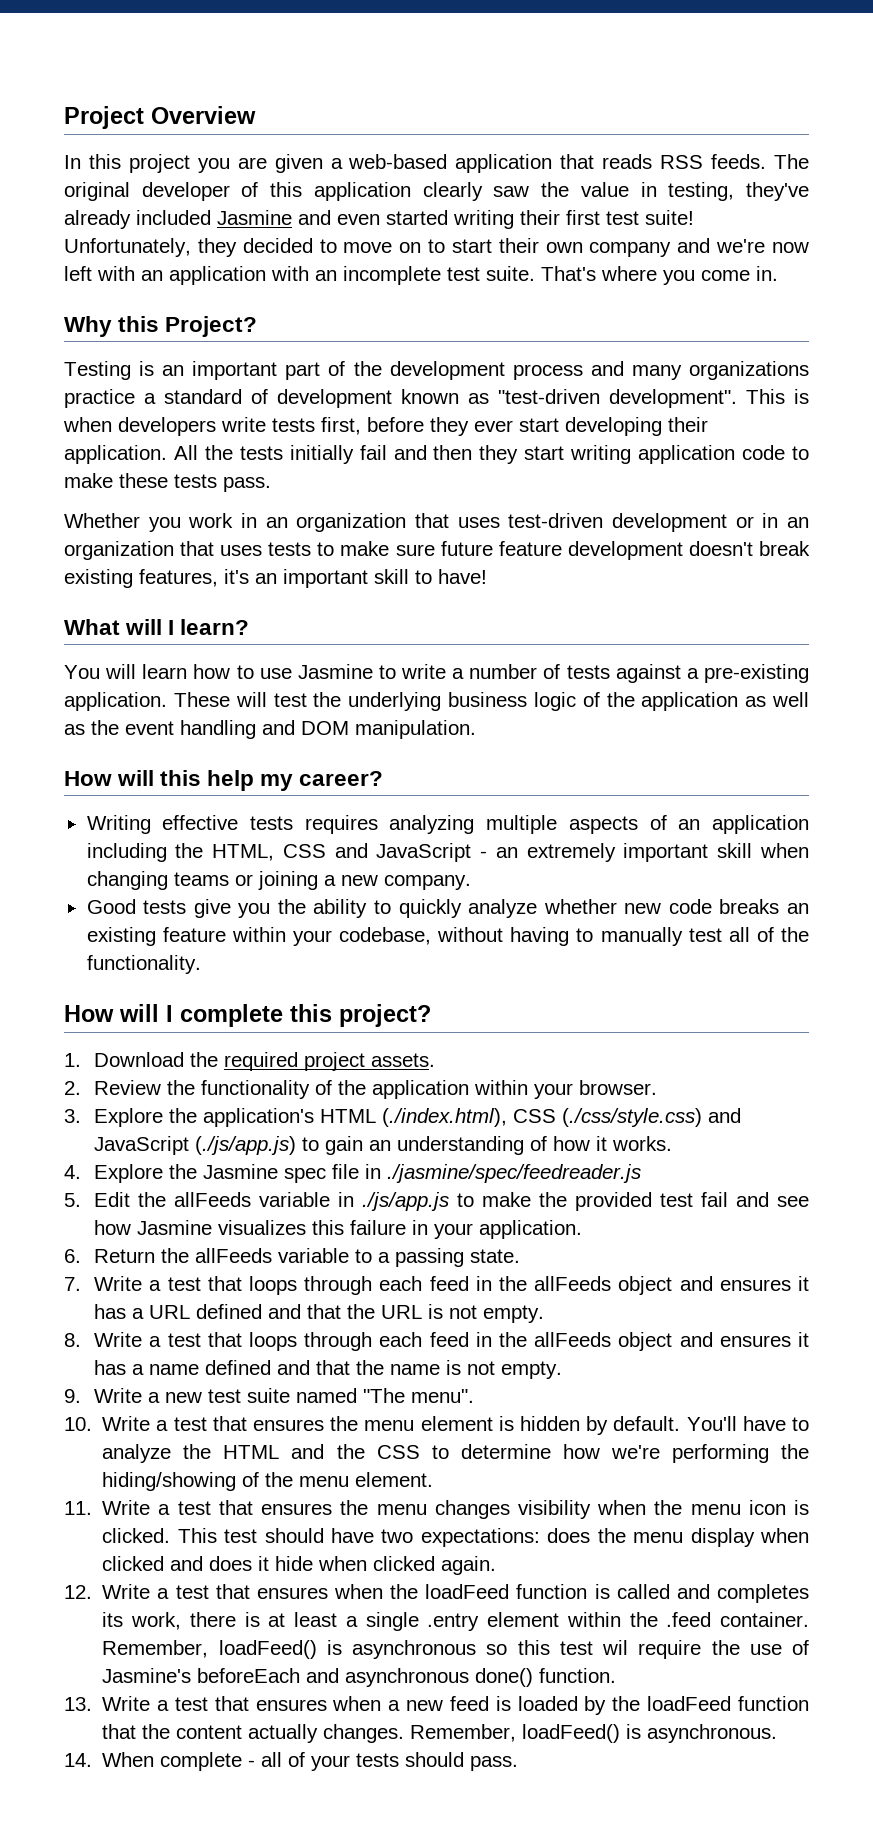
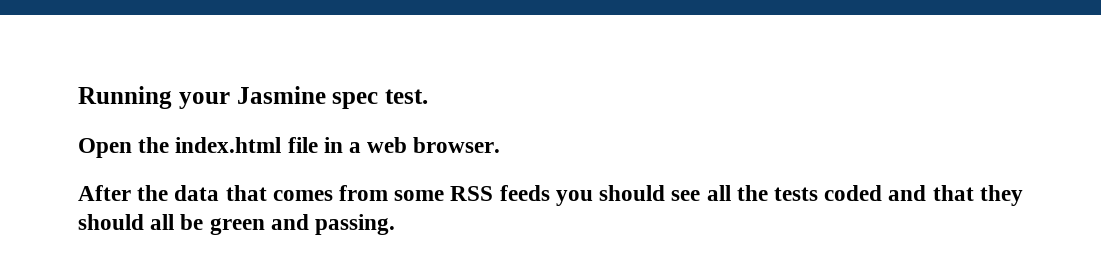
- Project Overview
- In this project you are given a web-based application that reads RSS feeds. The original developer of this application clearly saw the value in testing, they've already included Jasmine and even started writing their first test suite! Unfortunately, they decided to move on to start their own company and we're now left with an application with an incomplete test suite. That's where you come in.
- Why this Project?
- Testing is an important part of the development process and many organizations practice a standard of development known as "test-driven development". This is when developers write tests first, before they ever start developing their application. All the tests initially fail and then they start writing application code to make these tests pass.
- Whether you work in an organization that uses test-driven development or in an organization that uses tests to make sure future feature development doesn't break existing features, it's an important skill to have!
- What will I learn?
- You will learn how to use Jasmine to write a number of tests against a pre-existing application. These will test the underlying business logic of the application as well as the event handling and DOM manipulation.
- How will this help my career?
- Writing effective tests requires analyzing multiple aspects of an application including the HTML, CSS and JavaScript - an extremely important skill when changing teams or joining a new company.
- Good tests give you the ability to quickly analyze whether new code breaks an existing feature within your codebase, without having to manually test all of the functionality.
- How will I complete this project?
- 1. Download the required project assets.
- 2. Review the functionality of the application within your browser.
- 3. Explore the application's HTML (./index.html), CSS (./css/style.css) and JavaScript (./js/app.js) to gain an understanding of how it works.
- 4. Explore the Jasmine spec file in ./jasmine/spec/feedreader.js
- 5. Edit the allFeeds variable in ./js/app.js to make the provided test fail and see how Jasmine visualizes this failure in your application.
- 6. Return the allFeeds variable to a passing state.
- 7. Write a test that loops through each feed in the allFeeds object and ensures it has a URL defined and that the URL is not empty.
- 8. Write a test that loops through each feed in the allFeeds object and ensures it has a name defined and that the name is not empty.
- 9. Write a new test suite named "The menu".
- 10. Write a test that ensures the menu element is hidden by default. You'll have to analyze the HTML and the CSS to determine how we're performing the hiding/showing of the menu element.
- 11. Write a test that ensures the menu changes visibility when the menu icon is clicked. This test should have two expectations: does the menu display when clicked and does it hide when clicked again.
- 12. Write a test that ensures when the loadFeed function is called and completes its work, there is at least a single .entry element within the .feed container. Remember, loadFeed() is asynchronous so this test wil require the use of Jasmine's beforeEach and asynchronous done() function.
- 13. Write a test that ensures when a new feed is loaded by the loadFeed function that the content actually changes. Remember, loadFeed() is asynchronous.
- 14. When complete - all of your tests should pass.
+ Running your Jasmine spec test.
+ Open the index.html file in a web browser.
+ After the data that comes from some RSS feeds you should see all the tests coded and that they should all be green and passing.

